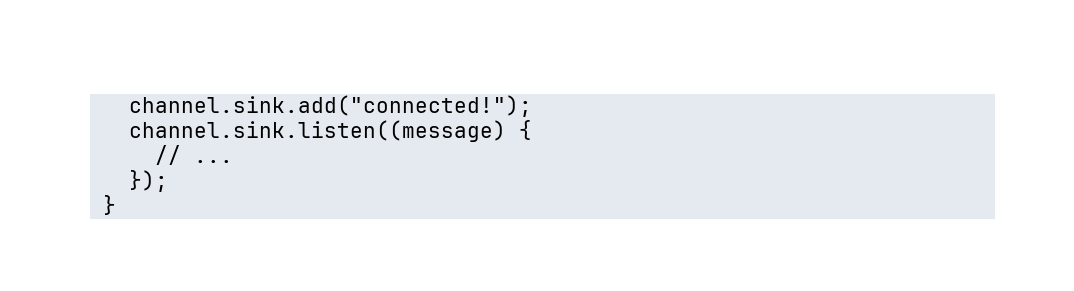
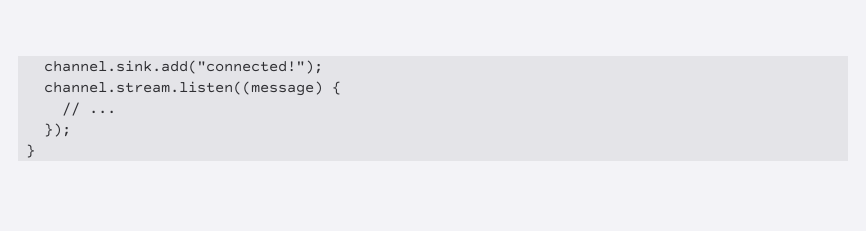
- channel.sink.listen((message) {
+ channel.stream.listen((message) {

